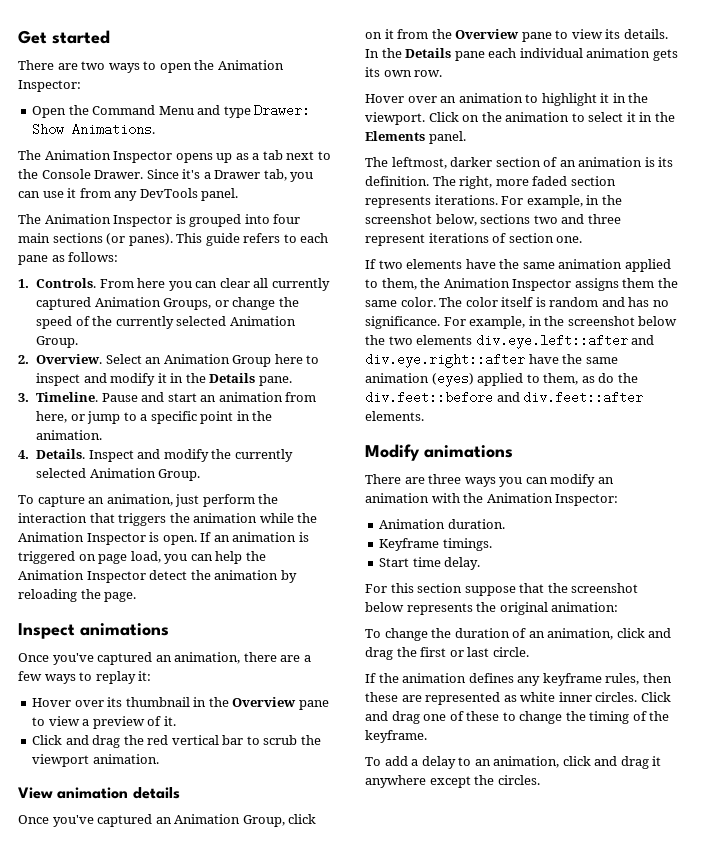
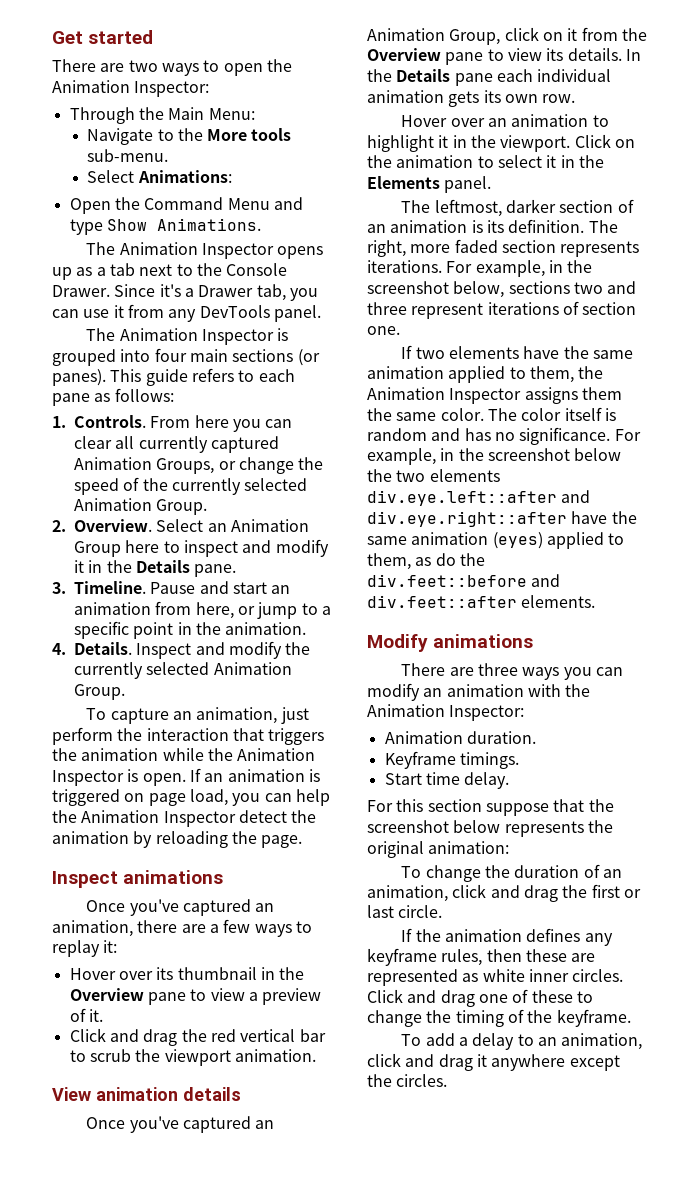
+ Through the Main Menu:
+ Navigate to the More tools sub-menu.
+ Select Animations:
- Open the Command Menu and type Drawer: Show Animations.
+ Open the Command Menu and type Show Animations.

